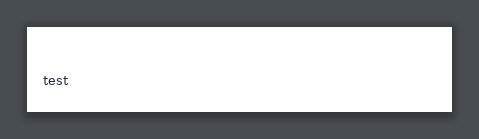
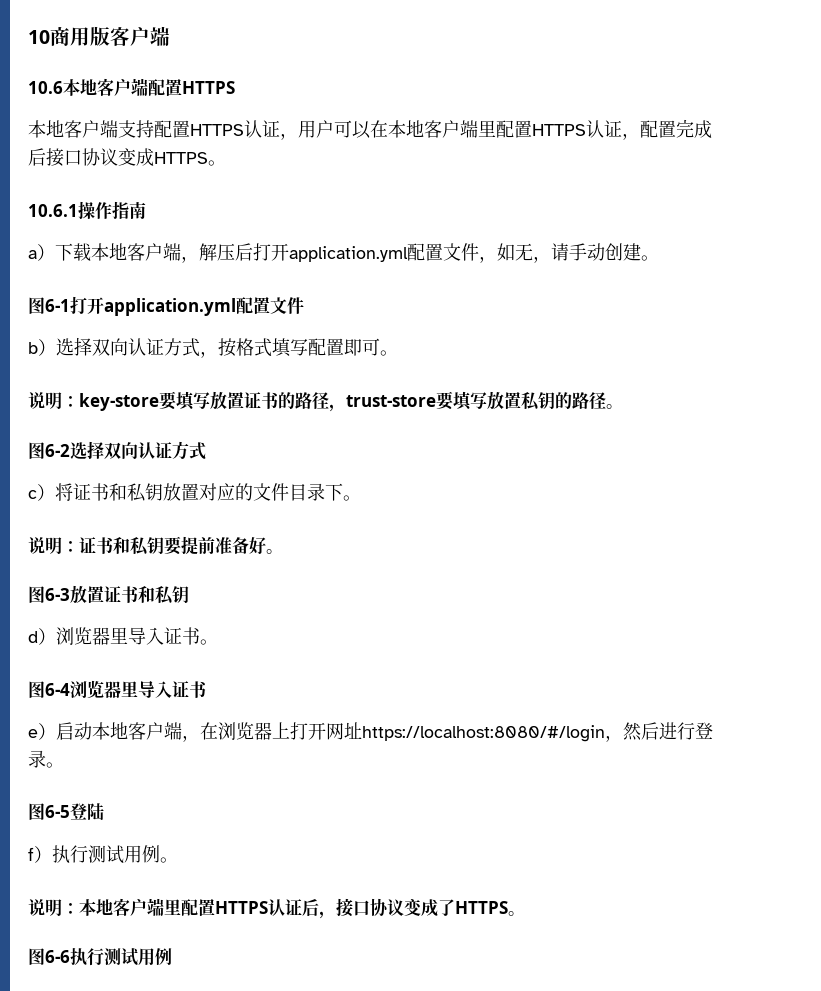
- test
+ 10商用版客户端
+ 10.6本地客户端配置HTTPS
+ 本地客户端支持配置HTTPS认证，用户可以在本地客户端里配置HTTPS认证，配置完成后接口协议变成HTTPS。
+ 10.6.1操作指南
+ a）下载本地客户端，解压后打开application.yml配置文件，如无，请手动创建。
+ 图6-1打开application.yml配置文件
+ b）选择双向认证方式，按格式填写配置即可。
+ 说明：key-store要填写放置证书的路径，trust-store要填写放置私钥的路径。
+ 图6-2选择双向认证方式
+ c）将证书和私钥放置对应的文件目录下。
+ 说明：证书和私钥要提前准备好。
+ 图6-3放置证书和私钥
+ d）浏览器里导入证书。
+ 图6-4浏览器里导入证书
+ e）启动本地客户端，在浏览器上打开网址https://localhost:8080/#/login，然后进行登录。
+ 图6-5登陆
+ f）执行测试用例。
+ 说明：本地客户端里配置HTTPS认证后，接口协议变成了HTTPS。
+ 图6-6执行测试用例

